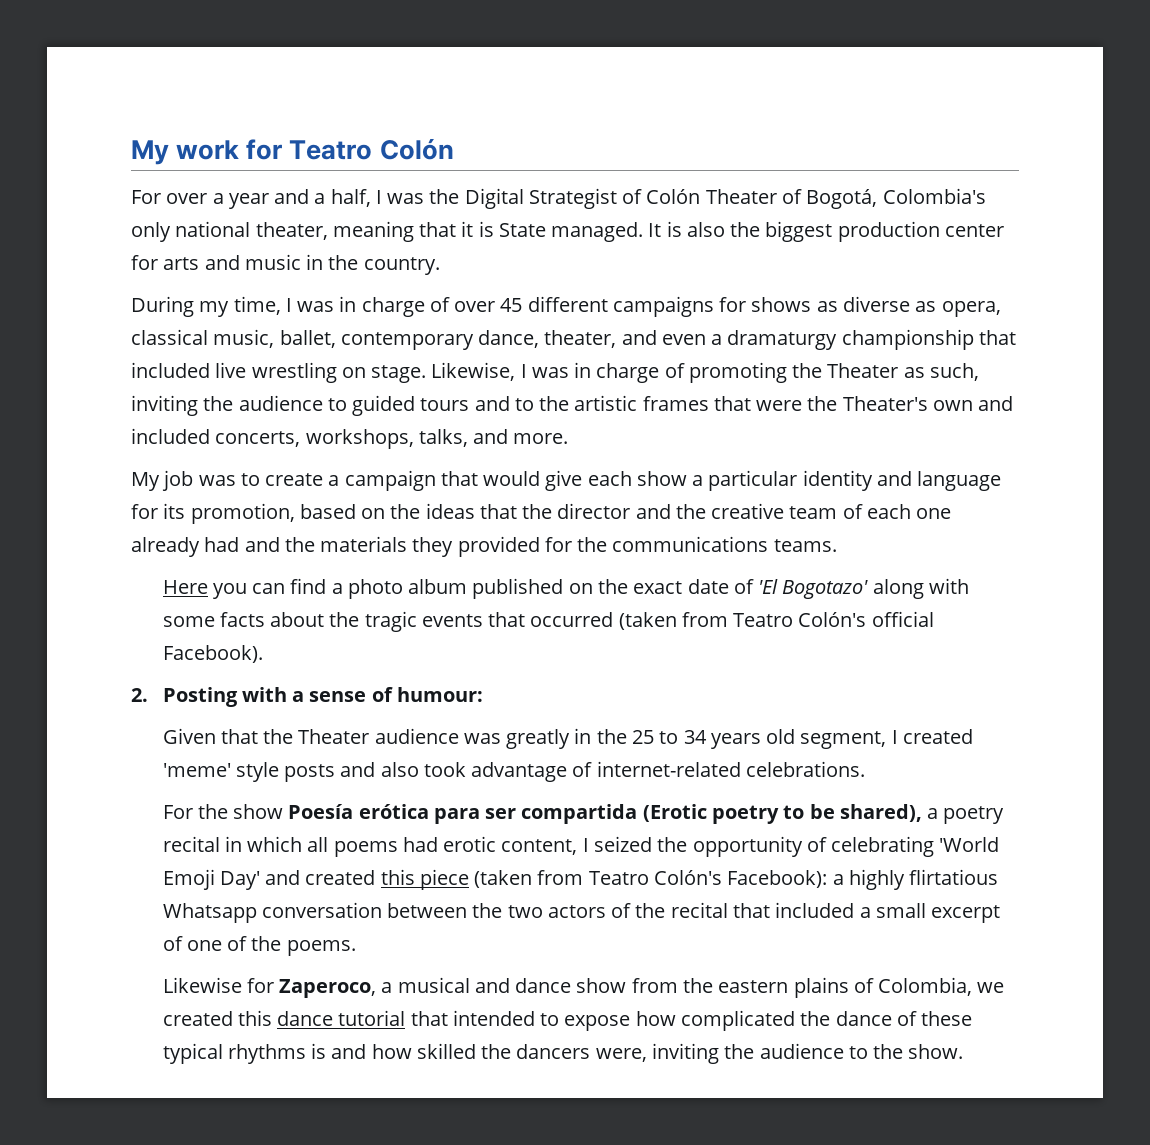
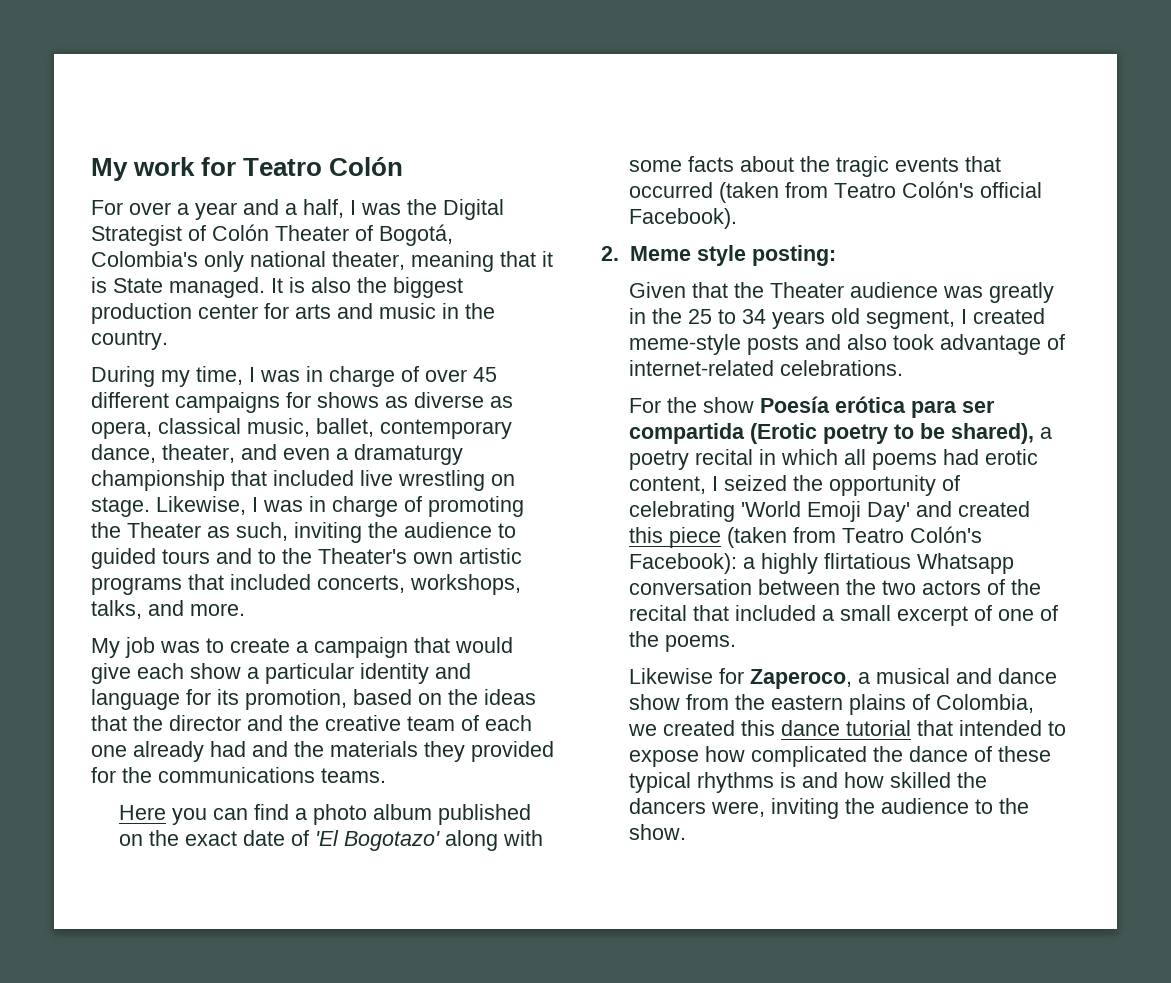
- Likewise, I was in charge of promoting the Theater as such, inviting the audience to guided tours and to the artistic frames that were the Theater's own and included concerts, workshops, talks, and more.
+ Likewise, I was in charge of promoting the Theater as such, inviting the audience to guided tours and to the Theater's own artistic programs that included concerts, workshops, talks, and more.
- 2. Posting with a sense of humour:
+ 2. Meme style posting:
- Given that the Theater audience was greatly in the 25 to 34 years old segment, I created 'meme' style posts and also took advantage of internet-related celebrations.
+ Given that the Theater audience was greatly in the 25 to 34 years old segment, I created meme-style posts and also took advantage of internet-related celebrations.

